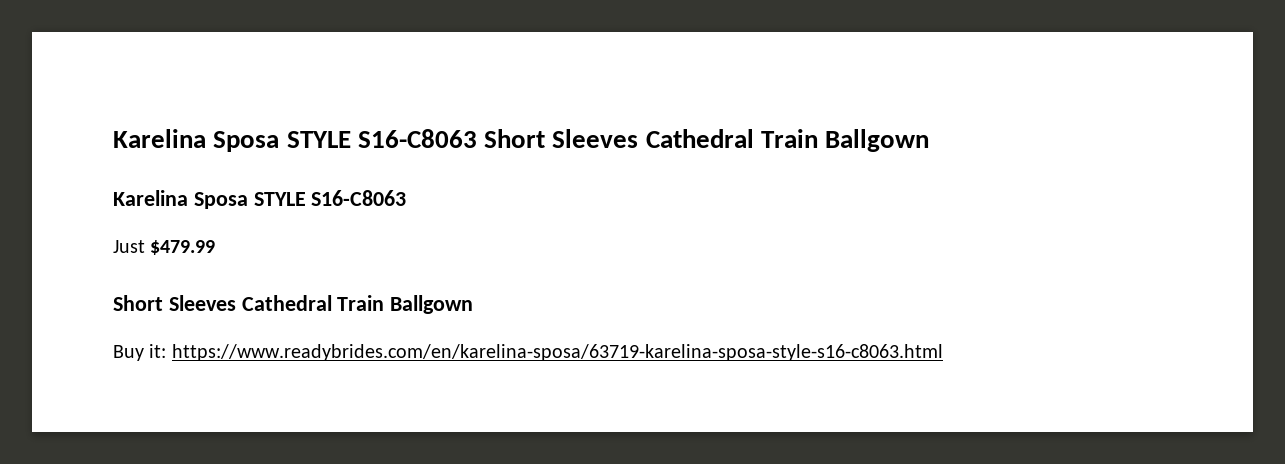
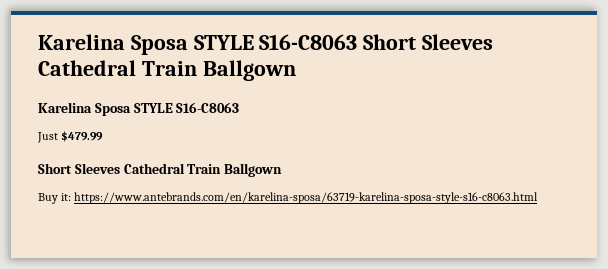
- Buy it: https://www.readybrides.com/en/karelina-sposa/63719-karelina-sposa-style-s16-c8063.html
+ Buy it: https://www.antebrands.com/en/karelina-sposa/63719-karelina-sposa-style-s16-c8063.html

